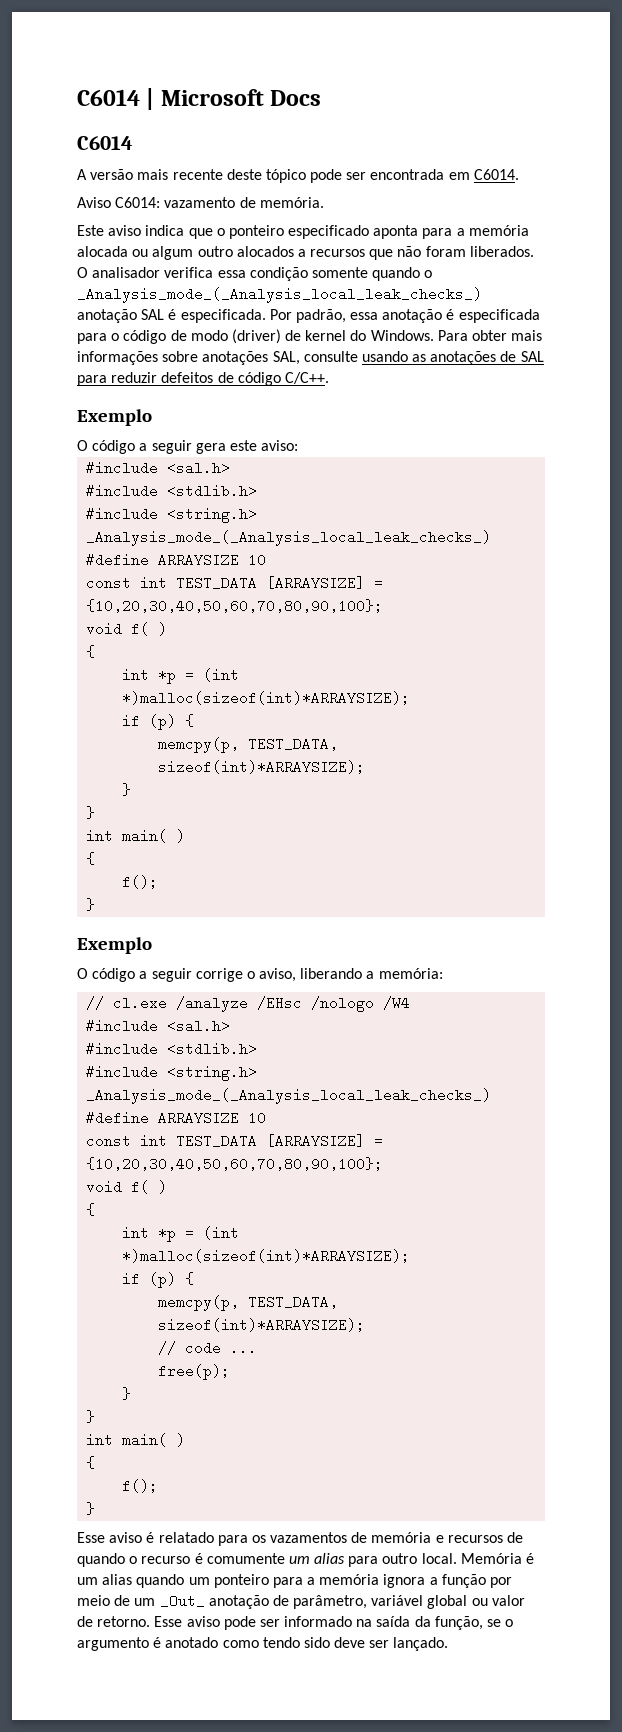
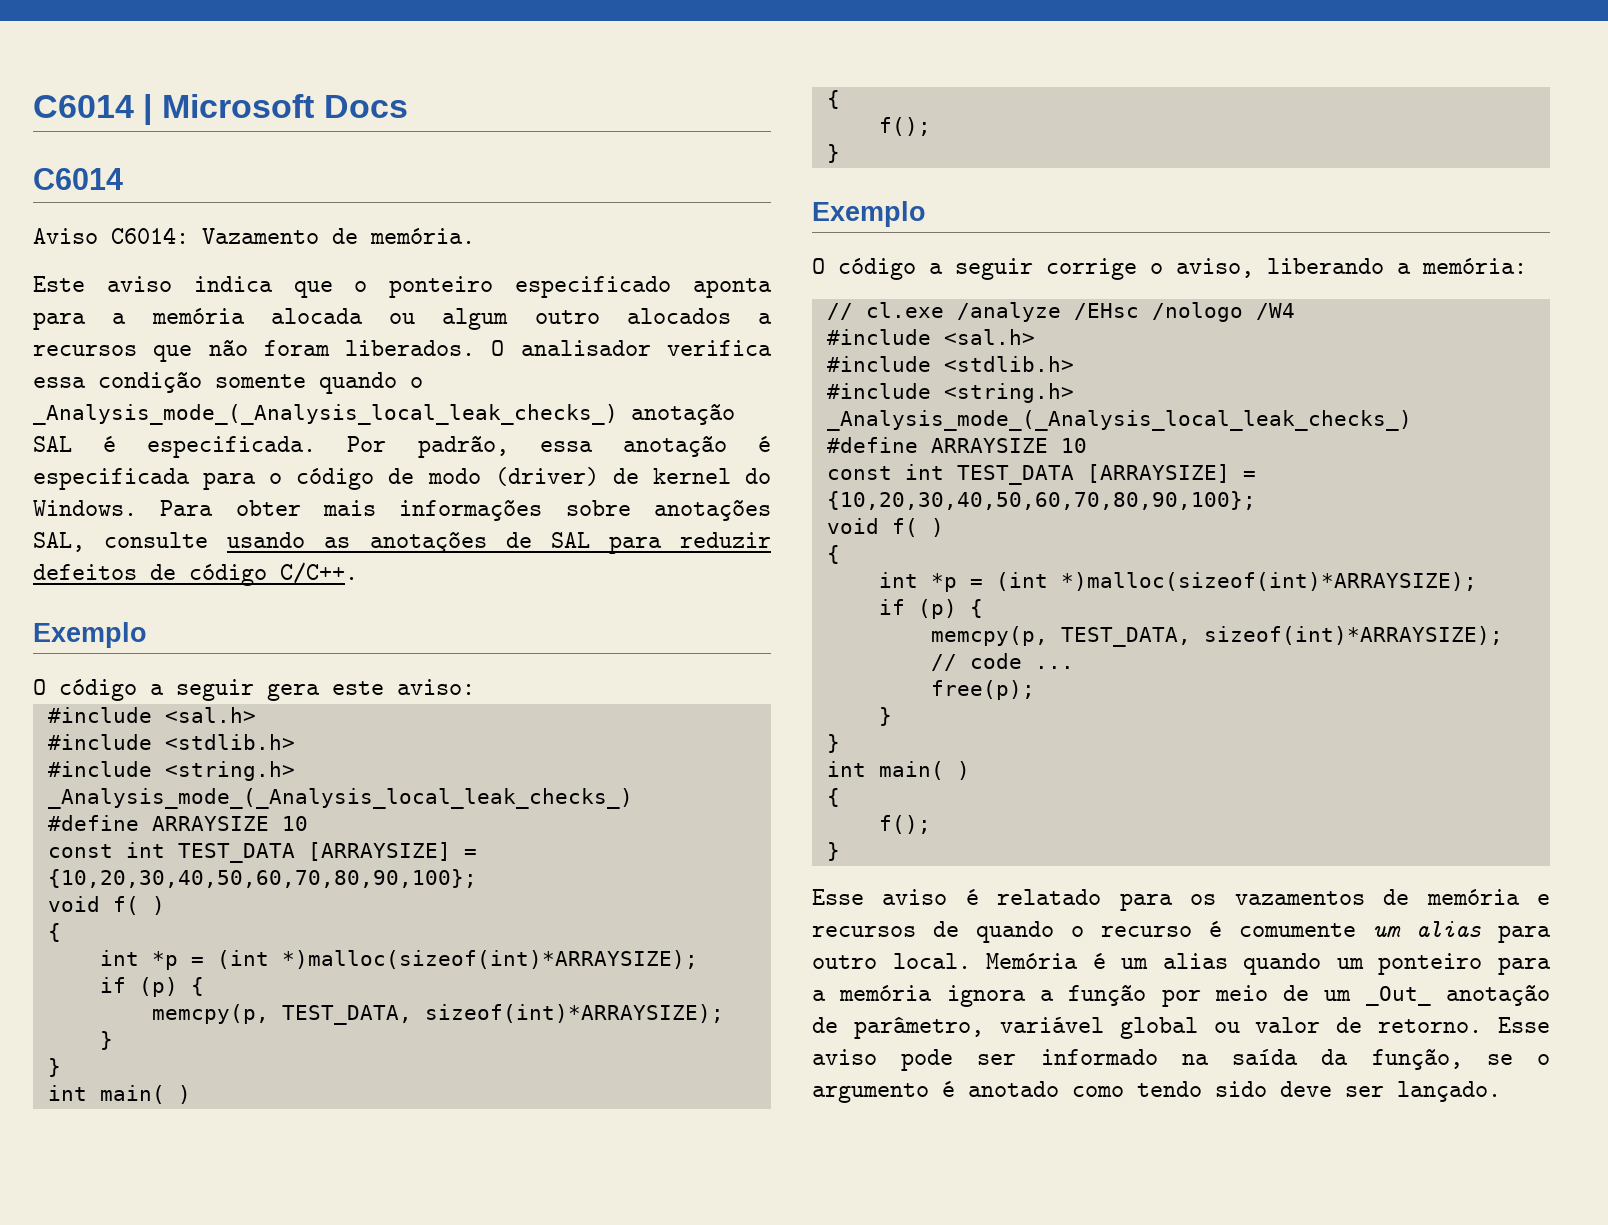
- A versão mais recente deste tópico pode ser encontrada em C6014.
- Aviso C6014: vazamento de memória.
+ Aviso C6014: Vazamento de memória.

